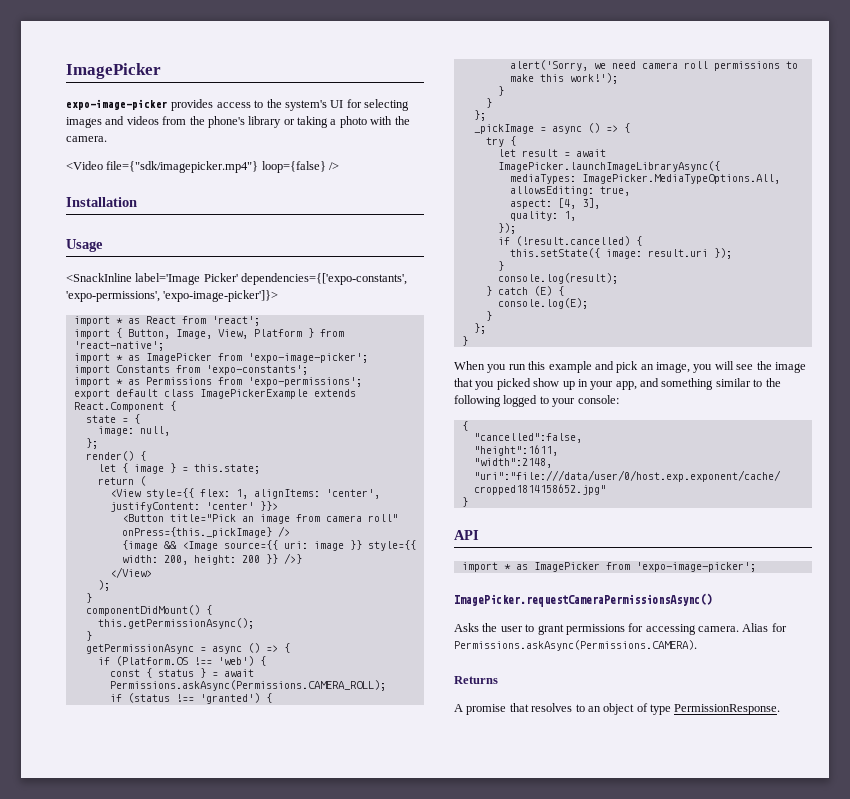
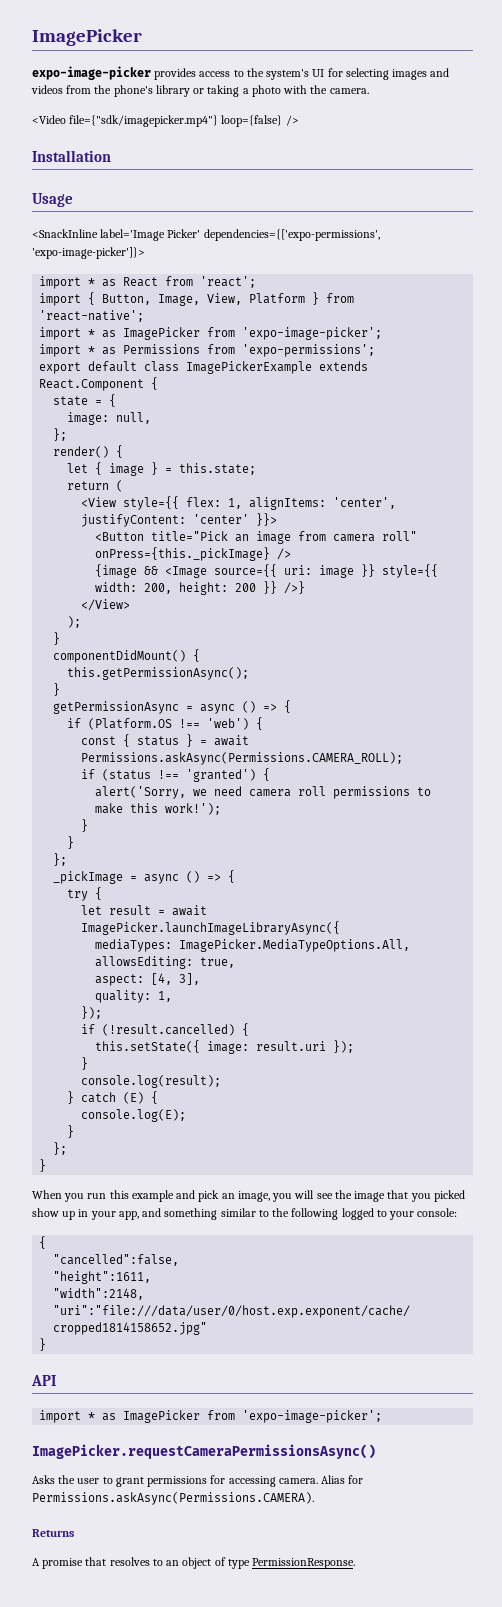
- <SnackInline label='Image Picker' dependencies={['expo-constants', 'expo-permissions', 'expo-image-picker']}>
+ <SnackInline label='Image Picker' dependencies={['expo-permissions', 'expo-image-picker']}>
- import Constants from 'expo-constants';

